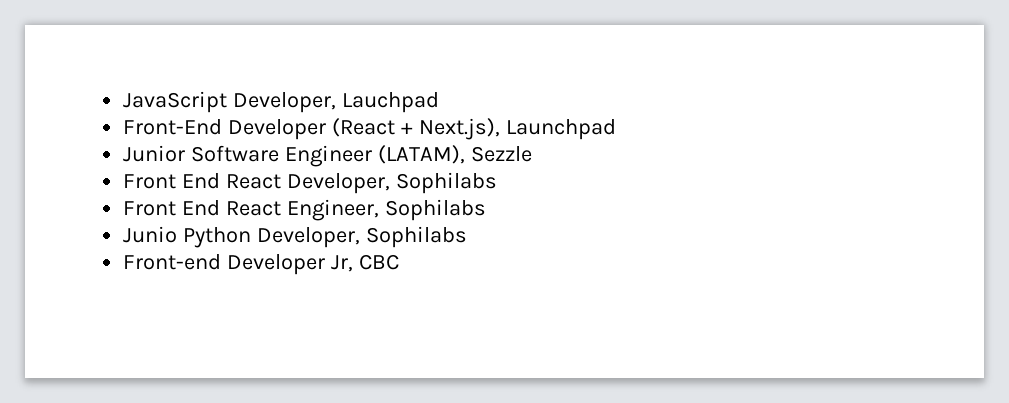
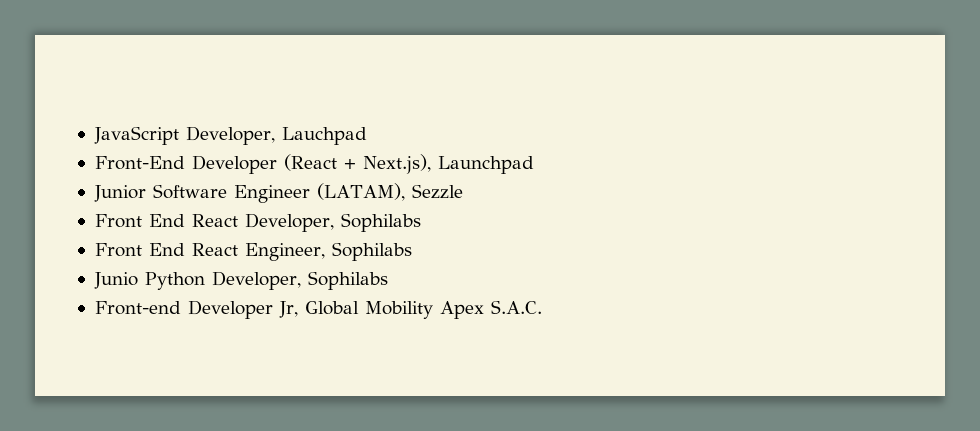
- Front-end Developer Jr, CBC
+ Front-end Developer Jr, Global Mobility Apex S.A.C.

